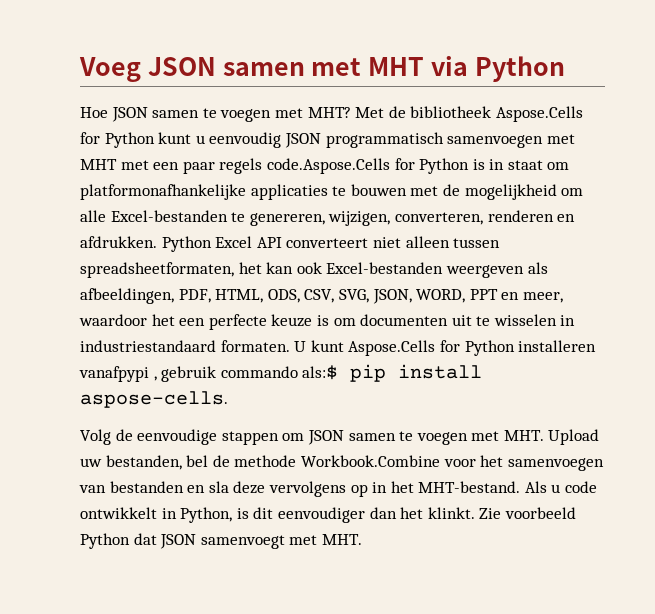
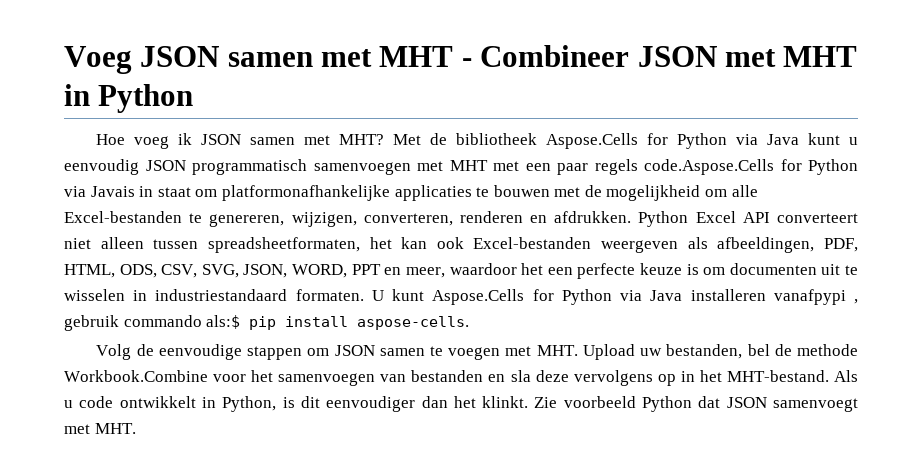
- Voeg JSON samen met MHT via Python
- Hoe JSON samen te voegen met MHT?
+ Voeg JSON samen met MHT - Combineer JSON met MHT in Python
+ Hoe voeg ik JSON samen met MHT?
- Met de bibliotheek Aspose.Cells for Python kunt u eenvoudig JSON programmatisch samenvoegen met MHT met een paar regels code.Aspose.Cells for Python is in staat om platformonafhankelijke applicaties te bouwen met de mogelijkheid om alle Excel-bestanden te genereren, wijzigen, converteren, renderen en afdrukken.
+ Met de bibliotheek Aspose.Cells for Python via Java kunt u eenvoudig JSON programmatisch samenvoegen met MHT met een paar regels code.Aspose.Cells for Python via Javais in staat om platformonafhankelijke applicaties te bouwen met de mogelijkheid om alle Excel-bestanden te genereren, wijzigen, converteren, renderen en afdrukken.
- U kunt Aspose.Cells for Python installeren vanafpypi , gebruik commando als:$ pip install aspose-cells.
+ U kunt Aspose.Cells for Python via Java installeren vanafpypi , gebruik commando als:$ pip install aspose-cells.

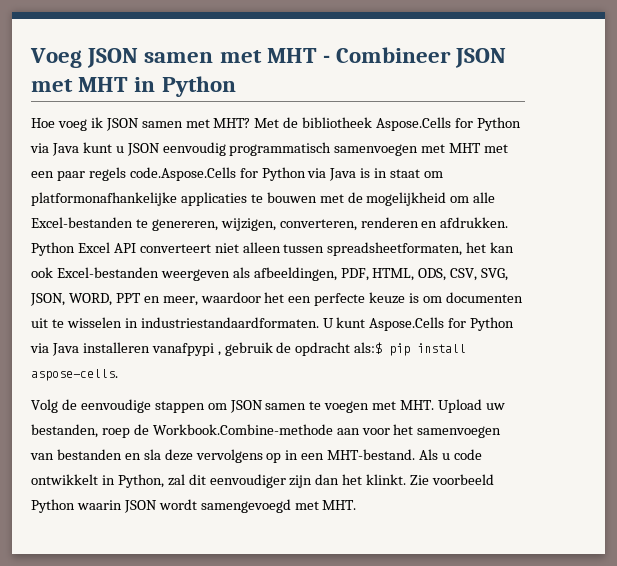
- Met de bibliotheek Aspose.Cells for Python via Java kunt u eenvoudig JSON programmatisch samenvoegen met MHT met een paar regels code.Aspose.Cells for Python via Javais in staat om platformonafhankelijke applicaties te bouwen met de mogelijkheid om alle Excel-bestanden te genereren, wijzigen, converteren, renderen en afdrukken.
+ Met de bibliotheek Aspose.Cells for Python via Java kunt u JSON eenvoudig programmatisch samenvoegen met MHT met een paar regels code.Aspose.Cells for Python via Java is in staat om platformonafhankelijke applicaties te bouwen met de mogelijkheid om alle Excel-bestanden te genereren, wijzigen, converteren, renderen en afdrukken.
- Python Excel API converteert niet alleen tussen spreadsheetformaten, het kan ook Excel-bestanden weergeven als afbeeldingen, PDF, HTML, ODS, CSV, SVG, JSON, WORD, PPT en meer, waardoor het een perfecte keuze is om documenten uit te wisselen in industriestandaard formaten.
+ Python Excel API converteert niet alleen tussen spreadsheetformaten, het kan ook Excel-bestanden weergeven als afbeeldingen, PDF, HTML, ODS, CSV, SVG, JSON, WORD, PPT en meer, waardoor het een perfecte keuze is om documenten uit te wisselen in industriestandaardformaten.
- U kunt Aspose.Cells for Python via Java installeren vanafpypi , gebruik commando als:$ pip install aspose-cells.
+ U kunt Aspose.Cells for Python via Java installeren vanafpypi , gebruik de opdracht als:$ pip install aspose-cells.
- Volg de eenvoudige stappen om JSON samen te voegen met MHT. Upload uw bestanden, bel de methode Workbook.Combine voor het samenvoegen van bestanden en sla deze vervolgens op in het MHT-bestand.
+ Volg de eenvoudige stappen om JSON samen te voegen met MHT. Upload uw bestanden, roep de Workbook.Combine-methode aan voor het samenvoegen van bestanden en sla deze vervolgens op in een MHT-bestand.
- Als u code ontwikkelt in Python, is dit eenvoudiger dan het klinkt.
+ Als u code ontwikkelt in Python, zal dit eenvoudiger zijn dan het klinkt.
- Zie voorbeeld Python dat JSON samenvoegt met MHT.
+ Zie voorbeeld Python waarin JSON wordt samengevoegd met MHT.

